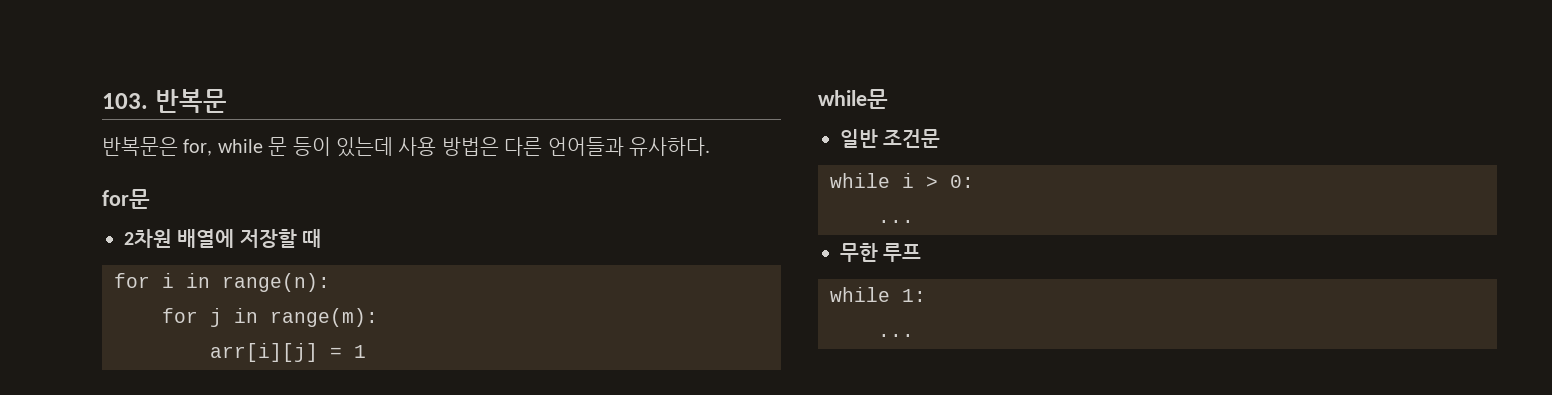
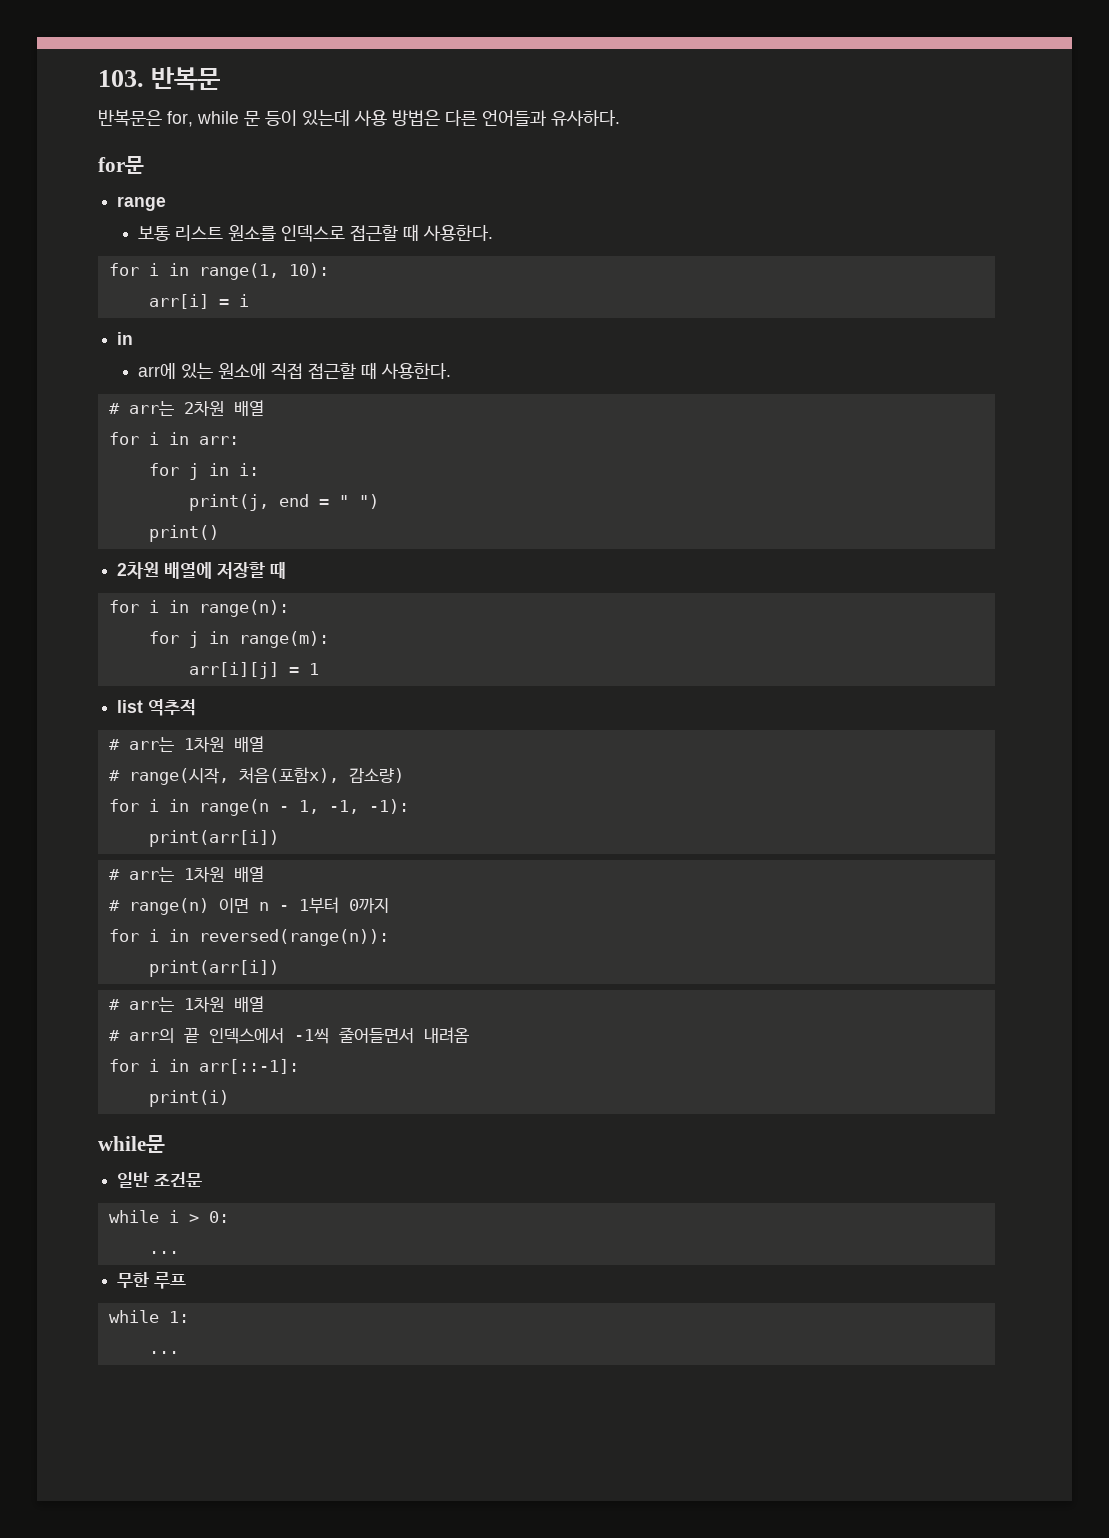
+ range
+ 보통 리스트 원소를 인덱스로 접근할 때 사용한다.
+ for i in range(1, 10):
+ arr[i] = i
+ in
+ arr에 있는 원소에 직접 접근할 때 사용한다.
+ # arr는 2차원 배열
+ for i in arr:
+ for j in i:
+ print(j, end = " ")
+ print()
+ list 역추적
+ # arr는 1차원 배열
+ # range(시작, 처음(포함x), 감소량)
+ for i in range(n - 1, -1, -1):
+ print(arr[i])
+ # arr는 1차원 배열
+ # range(n) 이면 n - 1부터 0까지
+ for i in reversed(range(n)):
+ print(arr[i])
+ # arr는 1차원 배열
+ # arr의 끝 인덱스에서 -1씩 줄어들면서 내려옴
+ for i in arr[::-1]:
+ print(i)

